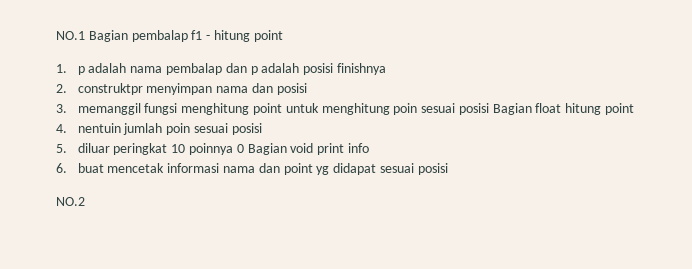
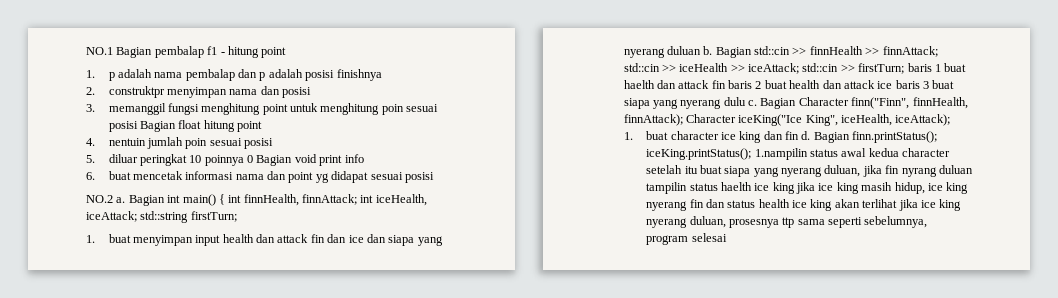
- NO.2
+ NO.2 a. Bagian int main() { int finnHealth, finnAttack; int iceHealth, iceAttack; std::string firstTurn;
+ 1. buat menyimpan input health dan attack fin dan ice dan siapa yang nyerang duluan b. Bagian std::cin >> finnHealth >> finnAttack; std::cin >> iceHealth >> iceAttack; std::cin >> firstTurn; baris 1 buat haelth dan attack fin baris 2 buat health dan attack ice baris 3 buat siapa yang nyerang dulu c. Bagian Character finn("Finn", finnHealth, finnAttack); Character iceKing("Ice King", iceHealth, iceAttack);
+ 1. buat character ice king dan fin d. Bagian finn.printStatus(); iceKing.printStatus(); 1.nampilin status awal kedua character setelah itu buat siapa yang nyerang duluan, jika fin nyrang duluan tampilin status haelth ice king jika ice king masih hidup, ice king nyerang fin dan status health ice king akan terlihat jika ice king nyerang duluan, prosesnya ttp sama seperti sebelumnya, program selesai

